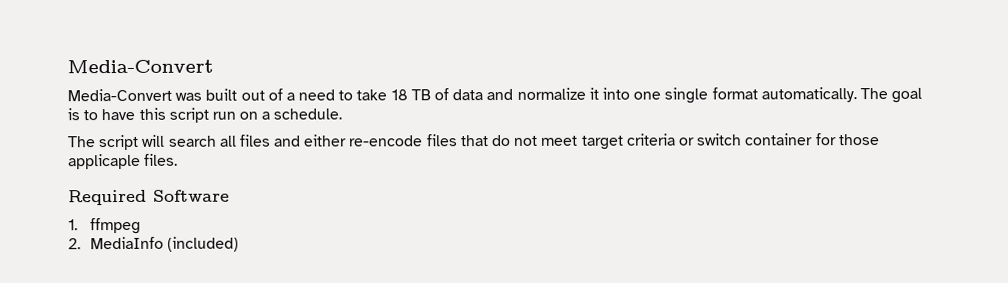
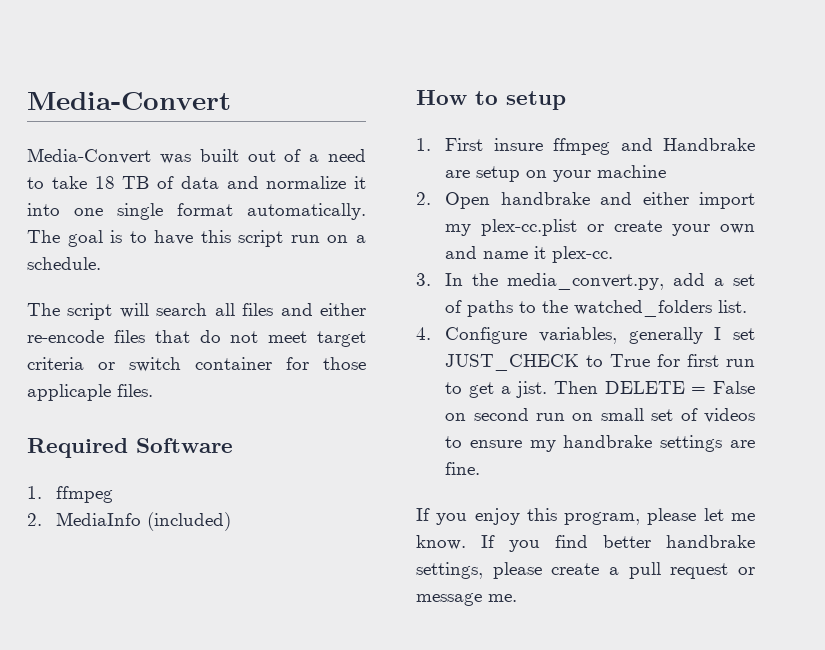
+ How to setup
+ 1. First insure ffmpeg and Handbrake are setup on your machine
+ 2. Open handbrake and either import my plex-cc.plist or create your own and name it plex-cc.
+ 3. In the media_convert.py, add a set of paths to the watched_folders list.
+ 4. Configure variables, generally I set JUST_CHECK to True for first run to get a jist. Then DELETE = False on second run on small set of videos to ensure my handbrake settings are fine.
+ If you enjoy this program, please let me know. If you find better handbrake settings, please create a pull request or message me.

